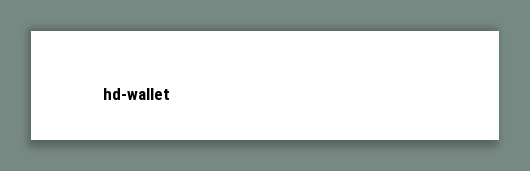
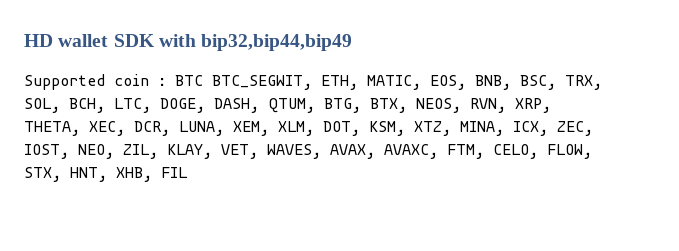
- hd-wallet
+ HD wallet SDK with bip32,bip44,bip49
+ Supported coin : BTC BTC_SEGWIT, ETH, MATIC, EOS, BNB, BSC, TRX, SOL, BCH, LTC, DOGE, DASH, QTUM, BTG, BTX, NEOS, RVN, XRP, THETA, XEC, DCR, LUNA, XEM, XLM, DOT, KSM, XTZ, MINA, ICX, ZEC, IOST, NEO, ZIL, KLAY, VET, WAVES, AVAX, AVAXC, FTM, CELO, FLOW, STX, HNT, XHB, FIL

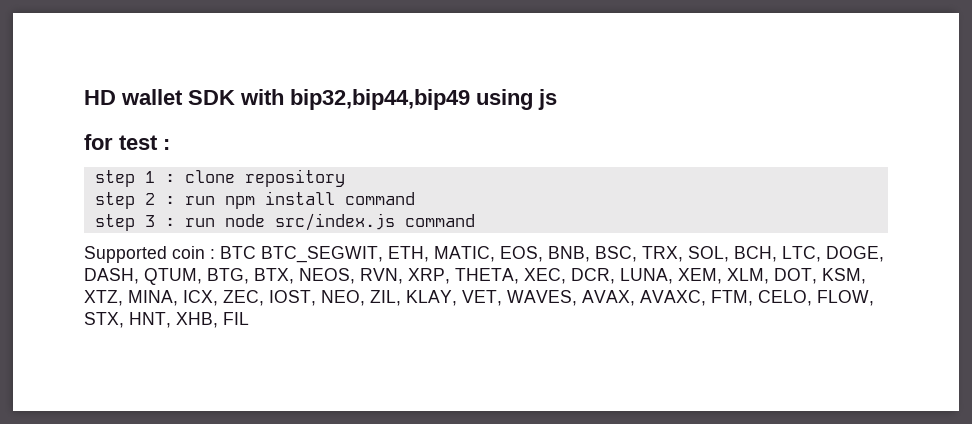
- HD wallet SDK with bip32,bip44,bip49
+ HD wallet SDK with bip32,bip44,bip49 using js
+ for test :
+ step 1 : clone repository
+ step 2 : run npm install command
+ step 3 : run node src/index.js command

